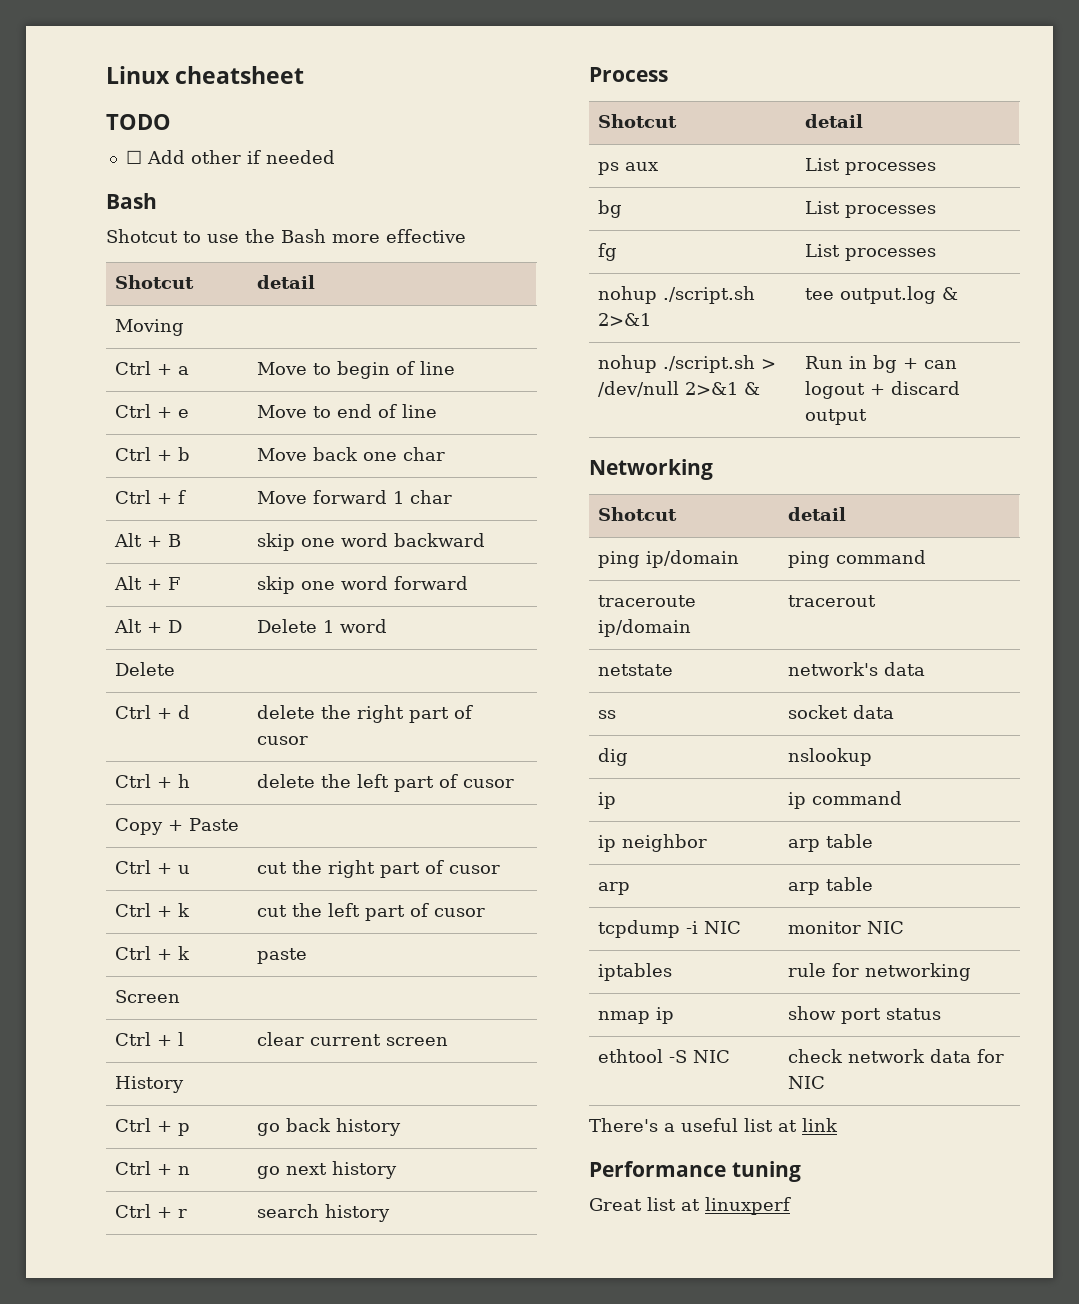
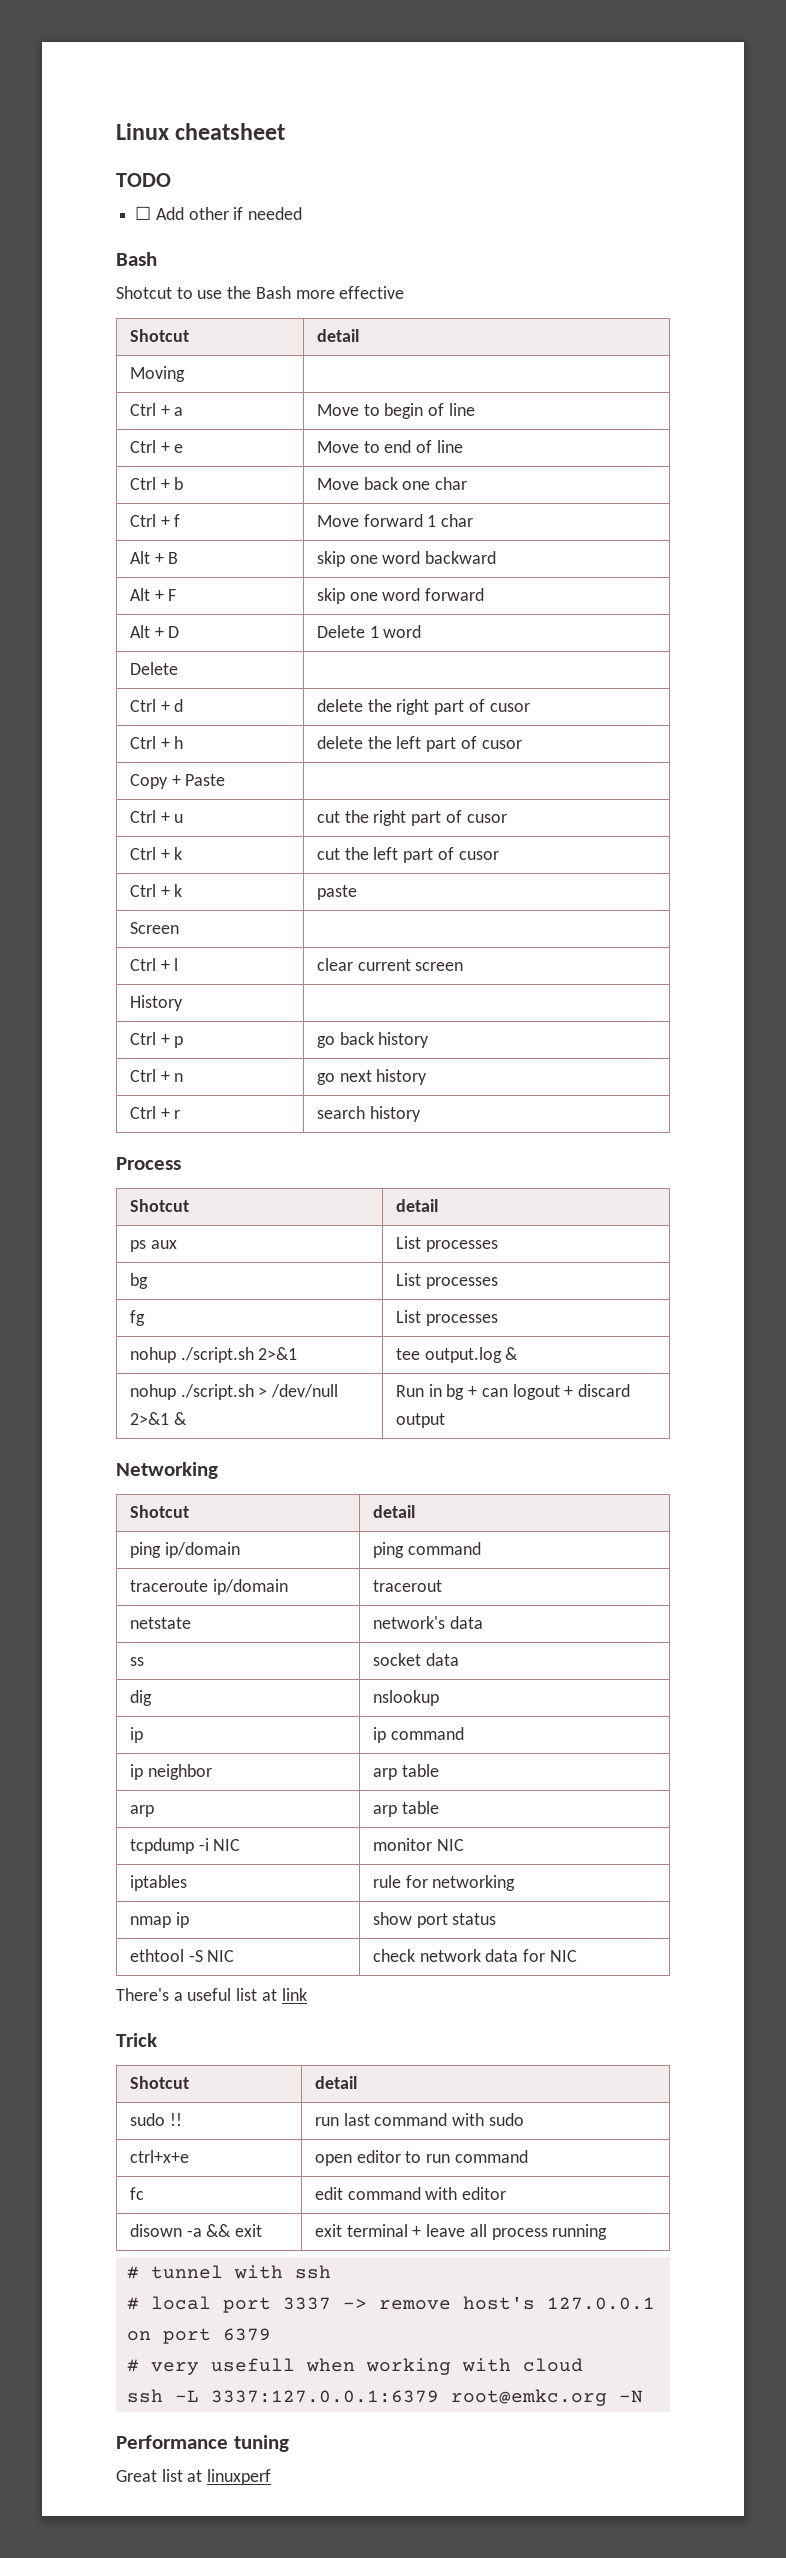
+ Trick
+ Shotcut | detail
+ sudo !! | run last command with sudo
+ ctrl+x+e | open editor to run command
+ fc | edit command with editor
+ disown -a && exit | exit terminal + leave all process running
+ # tunnel with ssh
+ # local port 3337 -> remove host's 127.0.0.1 on port 6379
+ # very usefull when working with cloud
+ ssh -L 3337:127.0.0.1:6379 root@emkc.org -N

